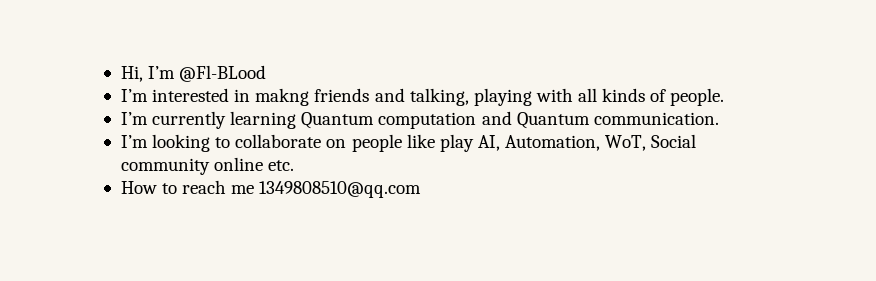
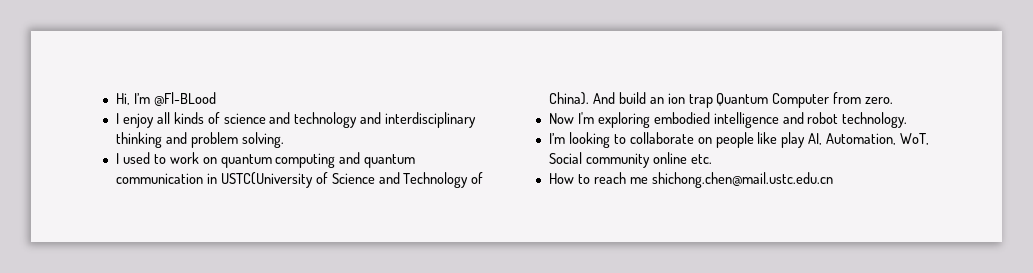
- I’m interested in makng friends and talking, playing with all kinds of people.
- I’m currently learning Quantum computation and Quantum communication.
+ I enjoy all kinds of science and technology and interdisciplinary thinking and problem solving.
+ I used to work on quantum computing and quantum communication in USTC(University of Science and Technology of China). And build an ion trap Quantum Computer from zero.
+ Now I'm exploring embodied intelligence and robot technology.
- How to reach me 1349808510@qq.com
+ How to reach me shichong.chen@mail.ustc.edu.cn

